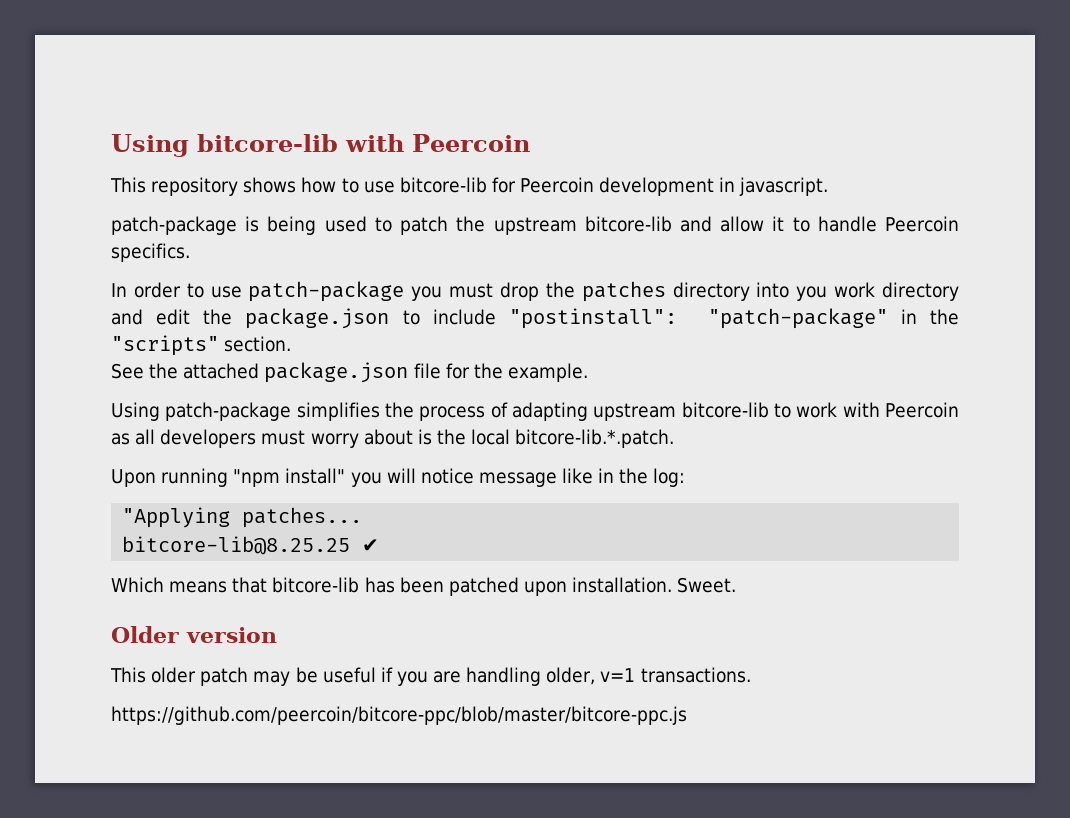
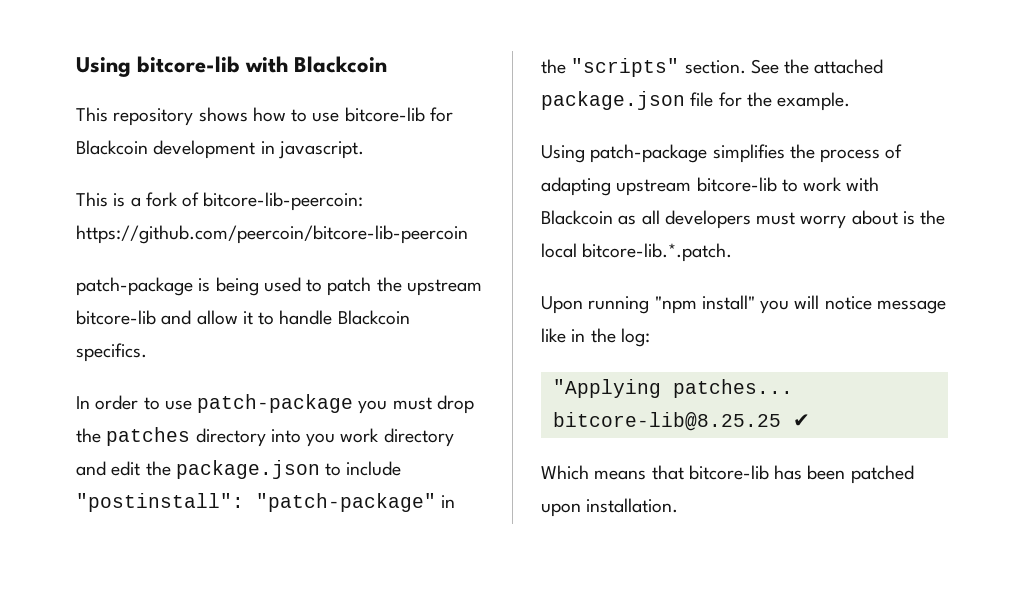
- Using bitcore-lib with Peercoin
+ Using bitcore-lib with Blackcoin
- This repository shows how to use bitcore-lib for Peercoin development in javascript.
+ This repository shows how to use bitcore-lib for Blackcoin development in javascript.
+ This is a fork of bitcore-lib-peercoin: https://github.com/peercoin/bitcore-lib-peercoin
- patch-package is being used to patch the upstream bitcore-lib and allow it to handle Peercoin specifics.
+ patch-package is being used to patch the upstream bitcore-lib and allow it to handle Blackcoin specifics.
- In order to use patch-package you must drop the patches directory into you work directory and edit the package.json to include "postinstall": "patch-package" in the "scripts" section.
- See the attached package.json file for the example.
+ In order to use patch-package you must drop the patches directory into you work directory and edit the package.json to include "postinstall": "patch-package" in the "scripts" section. See the attached package.json file for the example.
- Using patch-package simplifies the process of adapting upstream bitcore-lib to work with Peercoin as all developers must worry about is the local bitcore-lib.*.patch.
+ Using patch-package simplifies the process of adapting upstream bitcore-lib to work with Blackcoin as all developers must worry about is the local bitcore-lib.*.patch.
- Sweet.
- Older version
- This older patch may be useful if you are handling older, v=1 transactions.
- https://github.com/peercoin/bitcore-ppc/blob/master/bitcore-ppc.js

